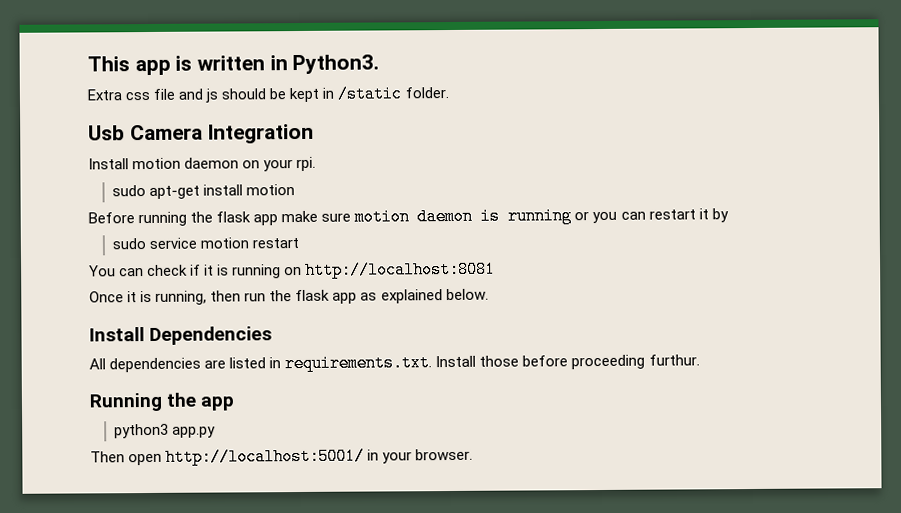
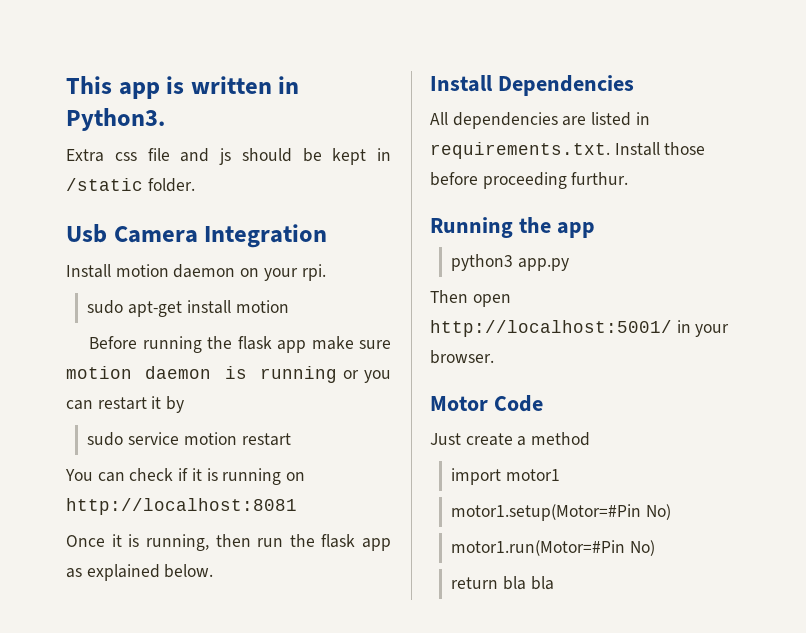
+ Motor Code
+ Just create a method
+ import motor1
+ motor1.setup(Motor=#Pin No)
+ motor1.run(Motor=#Pin No)
+ return bla bla

